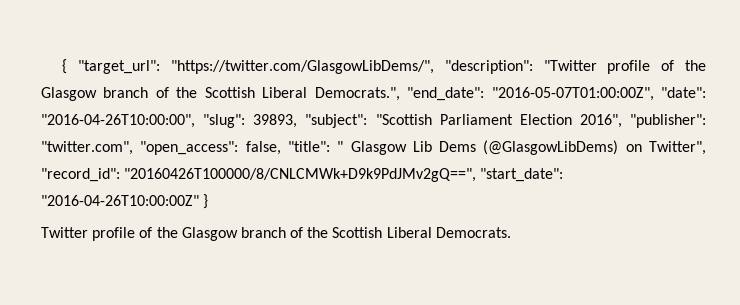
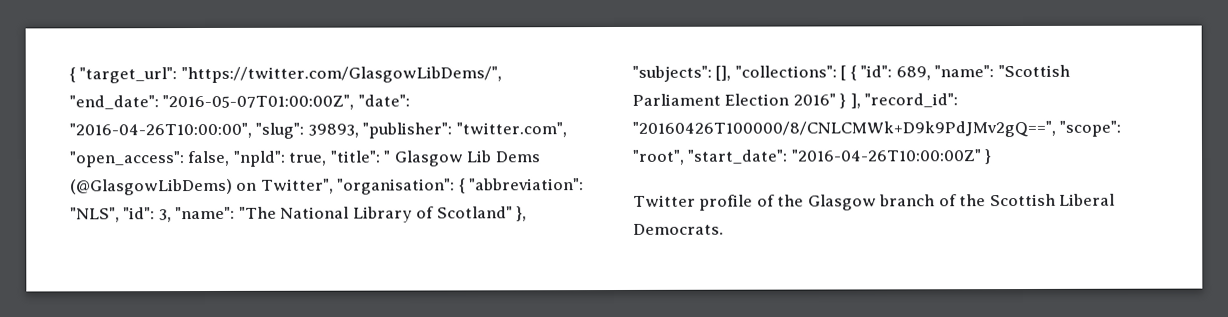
- { "target_url": "https://twitter.com/GlasgowLibDems/", "description": "Twitter profile of the Glasgow branch of the Scottish Liberal Democrats.", "end_date": "2016-05-07T01:00:00Z", "date": "2016-04-26T10:00:00", "slug": 39893, "subject": "Scottish Parliament Election 2016", "publisher": "twitter.com", "open_access": false, "title": " Glasgow Lib Dems (@GlasgowLibDems) on Twitter", "record_id": "20160426T100000/8/CNLCMWk+D9k9PdJMv2gQ==", "start_date": "2016-04-26T10:00:00Z" }
+ { "target_url": "https://twitter.com/GlasgowLibDems/", "end_date": "2016-05-07T01:00:00Z", "date": "2016-04-26T10:00:00", "slug": 39893, "publisher": "twitter.com", "open_access": false, "npld": true, "title": " Glasgow Lib Dems (@GlasgowLibDems) on Twitter", "organisation": { "abbreviation": "NLS", "id": 3, "name": "The National Library of Scotland" }, "subjects": [], "collections": [ { "id": 689, "name": "Scottish Parliament Election 2016" } ], "record_id": "20160426T100000/8/CNLCMWk+D9k9PdJMv2gQ==", "scope": "root", "start_date": "2016-04-26T10:00:00Z" }

